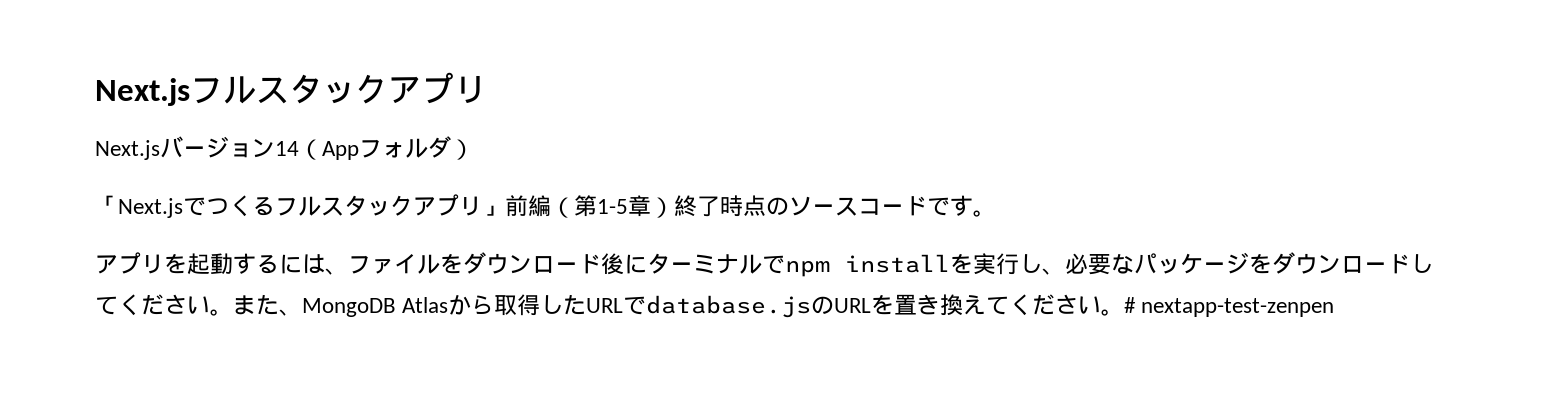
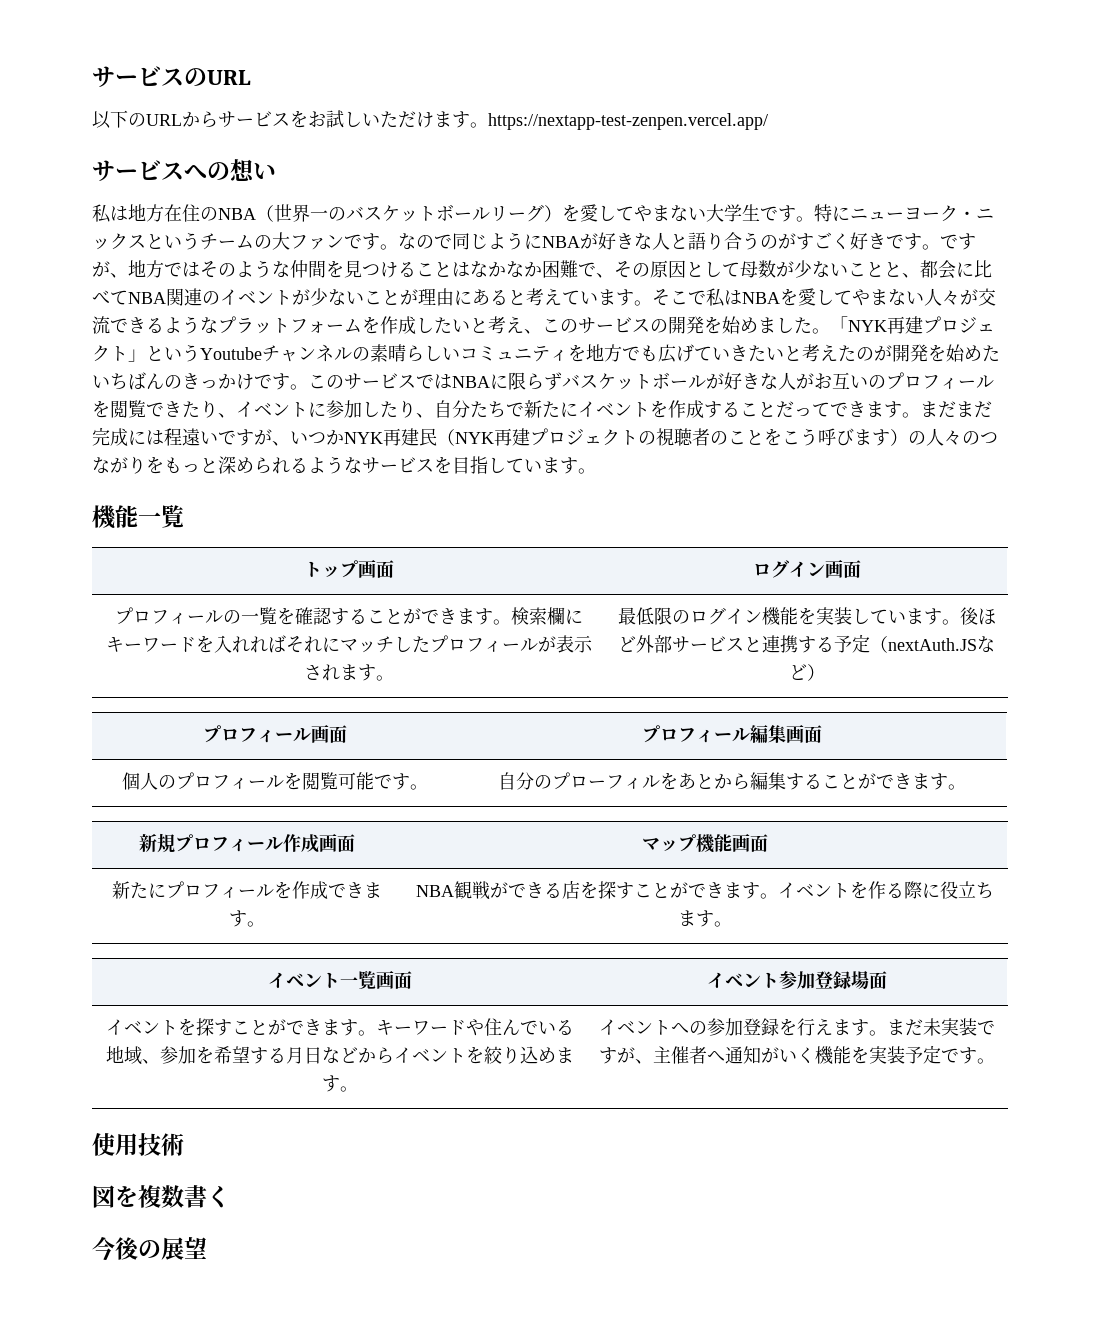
- Next.jsフルスタックアプリ
- Next.jsバージョン14（Appフォルダ）
- 「Next.jsでつくるフルスタックアプリ」前編（第1-5章）終了時点のソースコードです。
- アプリを起動するには、ファイルをダウンロード後にターミナルでnpm installを実行し、必要なパッケージをダウンロードしてください。また、MongoDB Atlasから取得したURLでdatabase.jsのURLを置き換えてください。# nextapp-test-zenpen
+ サービスのURL
+ 以下のURLからサービスをお試しいただけます。https://nextapp-test-zenpen.vercel.app/
+ サービスへの想い
+ 私は地方在住のNBA（世界一のバスケットボールリーグ）を愛してやまない大学生です。特にニューヨーク・ニックスというチームの大ファンです。なので同じようにNBAが好きな人と語り合うのがすごく好きです。ですが、地方ではそのような仲間を見つけることはなかなか困難で、その原因として母数が少ないことと、都会に比べてNBA関連のイベントが少ないことが理由にあると考えています。そこで私はNBAを愛してやまない人々が交流できるようなプラットフォームを作成したいと考え、このサービスの開発を始めました。「NYK再建プロジェクト」というYoutubeチャンネルの素晴らしいコミュニティを地方でも広げていきたいと考えたのが開発を始めたいちばんのきっかけです。このサービスではNBAに限らずバスケットボールが好きな人がお互いのプロフィールを閲覧できたり、イベントに参加したり、自分たちで新たにイベントを作成することだってできます。まだまだ完成には程遠いですが、いつかNYK再建民（NYK再建プロジェクトの視聴者のことをこう呼びます）の人々のつながりをもっと深められるようなサービスを目指しています。
+ 機能一覧
+ トップ画面 | ログイン画面
+ プロフィールの一覧を確認することができます。検索欄にキーワードを入れればそれにマッチしたプロフィールが表示されます。 | 最低限のログイン機能を実装しています。後ほど外部サービスと連携する予定（nextAuth.JSなど）
+ プロフィール画面 | プロフィール編集画面
+ 個人のプロフィールを閲覧可能です。 | 自分のプローフィルをあとから編集することができます。
+ 新規プロフィール作成画面 | マップ機能画面
+ 新たにプロフィールを作成できます。 | NBA観戦ができる店を探すことができます。イベントを作る際に役立ちます。
+ イベント一覧画面 | イベント参加登録場面
+ イベントを探すことができます。キーワードや住んでいる地域、参加を希望する月日などからイベントを絞り込めます。 | イベントへの参加登録を行えます。まだ未実装ですが、主催者へ通知がいく機能を実装予定です。
+ 使用技術
+ 図を複数書く
+ 今後の展望

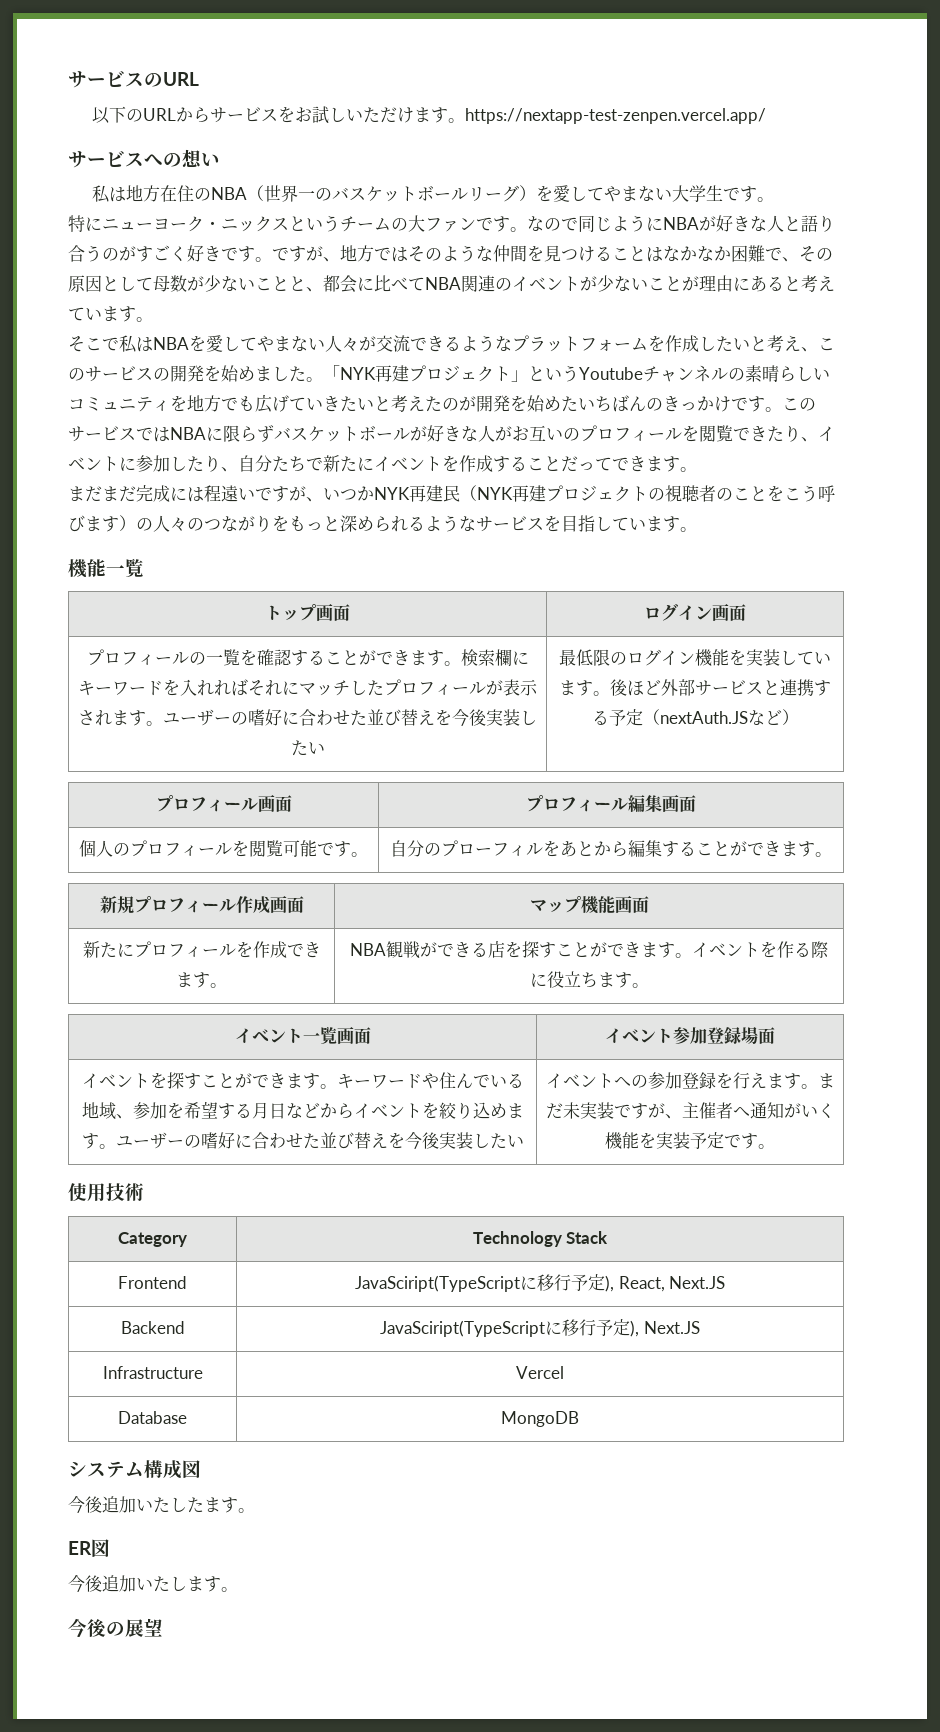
- 私は地方在住のNBA（世界一のバスケットボールリーグ）を愛してやまない大学生です。特にニューヨーク・ニックスというチームの大ファンです。
+ 私は地方在住のNBA（世界一のバスケットボールリーグ）を愛してやまない大学生です。
+ 特にニューヨーク・ニックスというチームの大ファンです。
- ですが、地方ではそのような仲間を見つけることはなかなか困難で、その原因として母数が少ないことと、都会に比べてNBA関連のイベントが少ないことが理由にあると考えています。そこで私はNBAを愛してやまない人々が交流できるようなプラットフォームを作成したいと考え、このサービスの開発を始めました。
+ ですが、地方ではそのような仲間を見つけることはなかなか困難で、その原因として母数が少ないことと、都会に比べてNBA関連のイベントが少ないことが理由にあると考えています。
+ そこで私はNBAを愛してやまない人々が交流できるようなプラットフォームを作成したいと考え、このサービスの開発を始めました。
- このサービスではNBAに限らずバスケットボールが好きな人がお互いのプロフィールを閲覧できたり、イベントに参加したり、自分たちで新たにイベントを作成することだってできます。まだまだ完成には程遠いですが、いつかNYK再建民（NYK再建プロジェクトの視聴者のことをこう呼びます）の人々のつながりをもっと深められるようなサービスを目指しています。
+ このサービスではNBAに限らずバスケットボールが好きな人がお互いのプロフィールを閲覧できたり、イベントに参加したり、自分たちで新たにイベントを作成することだってできます。
+ まだまだ完成には程遠いですが、いつかNYK再建民（NYK再建プロジェクトの視聴者のことをこう呼びます）の人々のつながりをもっと深められるようなサービスを目指しています。
- 検索欄にキーワードを入れればそれにマッチしたプロフィールが表示されます。
+ 検索欄にキーワードを入れればそれにマッチしたプロフィールが表示されます。ユーザーの嗜好に合わせた並び替えを今後実装したい
- キーワードや住んでいる地域、参加を希望する月日などからイベントを絞り込めます。
+ キーワードや住んでいる地域、参加を希望する月日などからイベントを絞り込めます。ユーザーの嗜好に合わせた並び替えを今後実装したい
- 図を複数書く
+ Category | Technology Stack
+ Frontend | JavaSciript(TypeScriptに移行予定), React, Next.JS
+ Backend | JavaSciript(TypeScriptに移行予定), Next.JS
+ Infrastructure | Vercel
+ Database | MongoDB
+ システム構成図
+ 今後追加いたしたます。
+ ER図
+ 今後追加いたします。

